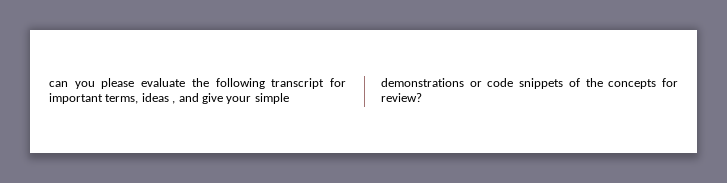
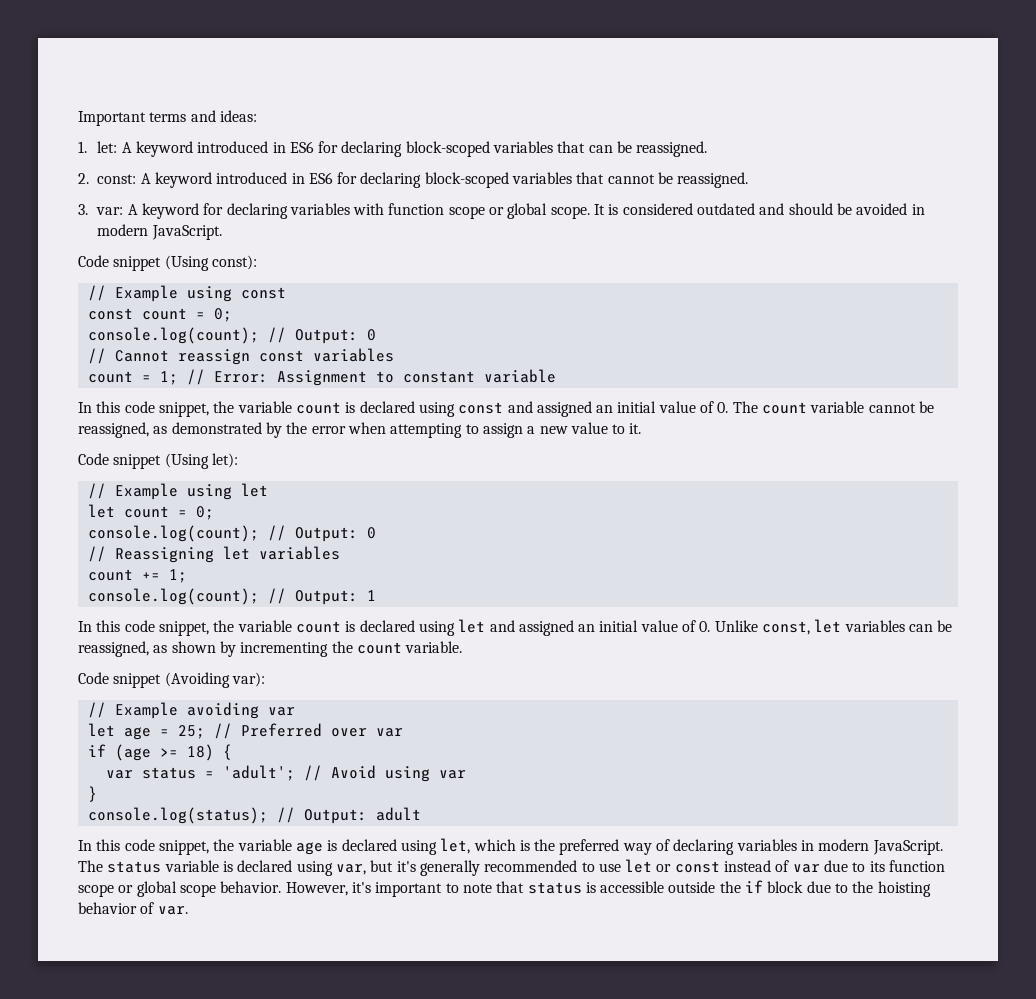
- can you please evaluate the following transcript for important terms, ideas , and give your simple demonstrations or code snippets of the concepts for review?
+ Important terms and ideas:
+ 1. let: A keyword introduced in ES6 for declaring block-scoped variables that can be reassigned.
+ 2. const: A keyword introduced in ES6 for declaring block-scoped variables that cannot be reassigned.
+ 3. var: A keyword for declaring variables with function scope or global scope. It is considered outdated and should be avoided in modern JavaScript.
+ Code snippet (Using const):
+ // Example using const
+ const count = 0;
+ console.log(count); // Output: 0
+ // Cannot reassign const variables
+ count = 1; // Error: Assignment to constant variable
+ In this code snippet, the variable count is declared using const and assigned an initial value of 0. The count variable cannot be reassigned, as demonstrated by the error when attempting to assign a new value to it.
+ Code snippet (Using let):
+ // Example using let
+ let count = 0;
+ console.log(count); // Output: 0
+ // Reassigning let variables
+ count += 1;
+ console.log(count); // Output: 1
+ In this code snippet, the variable count is declared using let and assigned an initial value of 0. Unlike const, let variables can be reassigned, as shown by incrementing the count variable.
+ Code snippet (Avoiding var):
+ // Example avoiding var
+ let age = 25; // Preferred over var
+ if (age >= 18) {
+ var status = 'adult'; // Avoid using var
+ }
+ console.log(status); // Output: adult
+ In this code snippet, the variable age is declared using let, which is the preferred way of declaring variables in modern JavaScript. The status variable is declared using var, but it's generally recommended to use let or const instead of var due to its function scope or global scope behavior. However, it's important to note that status is accessible outside the if block due to the hoisting behavior of var.

